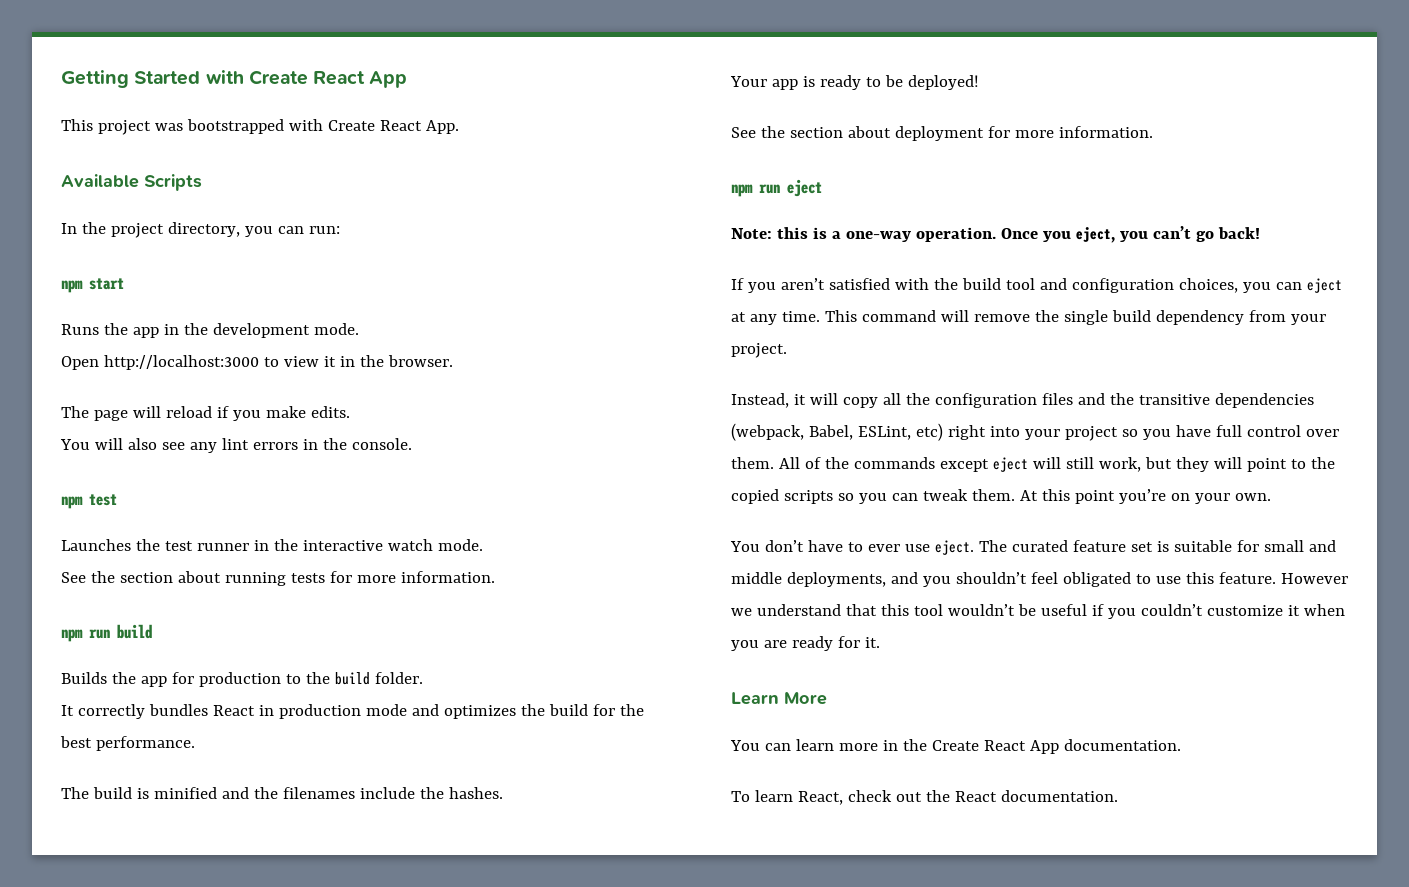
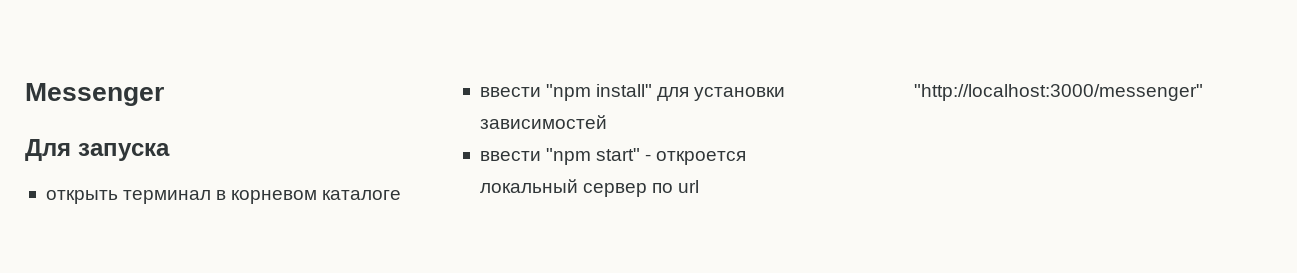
- Getting Started with Create React App
- This project was bootstrapped with Create React App.
- Available Scripts
- In the project directory, you can run:
- npm start
- Runs the app in the development mode.
- Open http://localhost:3000 to view it in the browser.
- The page will reload if you make edits.
- You will also see any lint errors in the console.
- npm test
- Launches the test runner in the interactive watch mode.
- See the section about running tests for more information.
- npm run build
- Builds the app for production to the build folder.
- It correctly bundles React in production mode and optimizes the build for the best performance.
- The build is minified and the filenames include the hashes.
- Your app is ready to be deployed!
- See the section about deployment for more information.
- npm run eject
- Note: this is a one-way operation. Once you eject, you can’t go back!
- If you aren’t satisfied with the build tool and configuration choices, you can eject at any time. This command will remove the single build dependency from your project.
- Instead, it will copy all the configuration files and the transitive dependencies (webpack, Babel, ESLint, etc) right into your project so you have full control over them. All of the commands except eject will still work, but they will point to the copied scripts so you can tweak them. At this point you’re on your own.
- You don’t have to ever use eject. The curated feature set is suitable for small and middle deployments, and you shouldn’t feel obligated to use this feature. However we understand that this tool wouldn’t be useful if you couldn’t customize it when you are ready for it.
- Learn More
- You can learn more in the Create React App documentation.
- To learn React, check out the React documentation.
+ Messenger
+ Для запуска
+ открыть терминал в корневом каталоге
+ ввести "npm install" для установки зависимостей
+ ввести "npm start" - откроется локальный сервер по url "http://localhost:3000/messenger"

